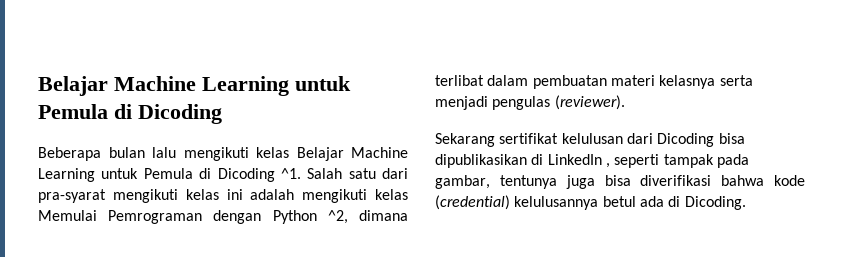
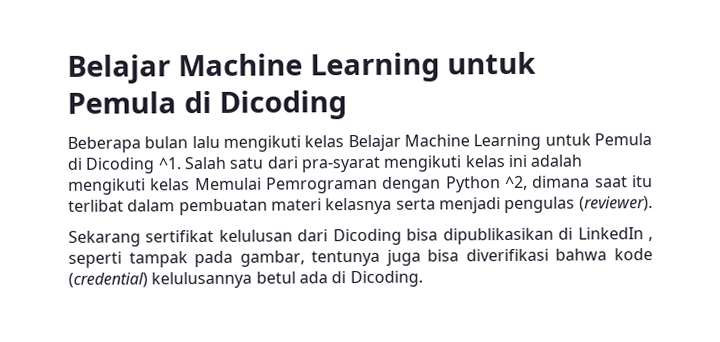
- Salah satu dari pra-syarat mengikuti kelas ini adalah mengikuti kelas Memulai Pemrograman dengan Python ^2, dimana terlibat dalam pembuatan materi kelasnya serta menjadi pengulas (reviewer).
+ Salah satu dari pra-syarat mengikuti kelas ini adalah mengikuti kelas Memulai Pemrograman dengan Python ^2, dimana saat itu terlibat dalam pembuatan materi kelasnya serta menjadi pengulas (reviewer).

